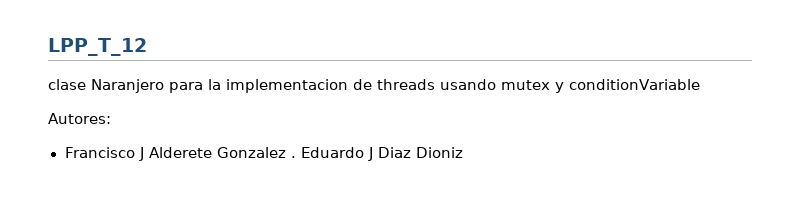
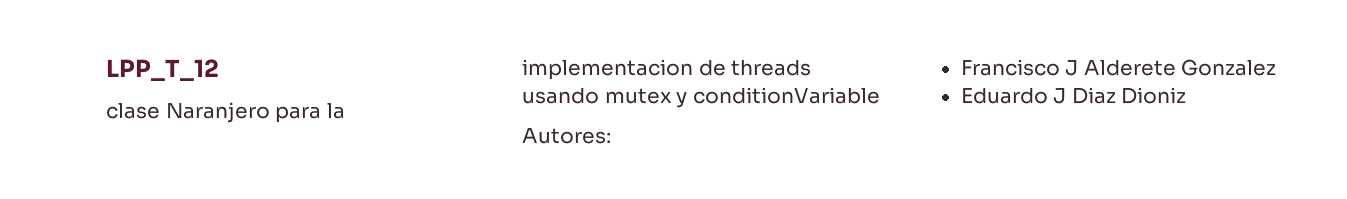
- Francisco J Alderete Gonzalez . Eduardo J Diaz Dioniz
+ Francisco J Alderete Gonzalez
+ Eduardo J Diaz Dioniz

